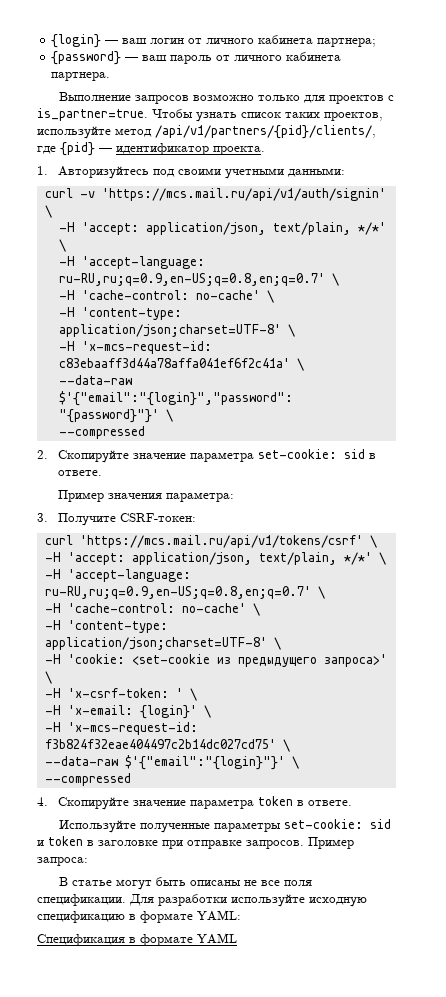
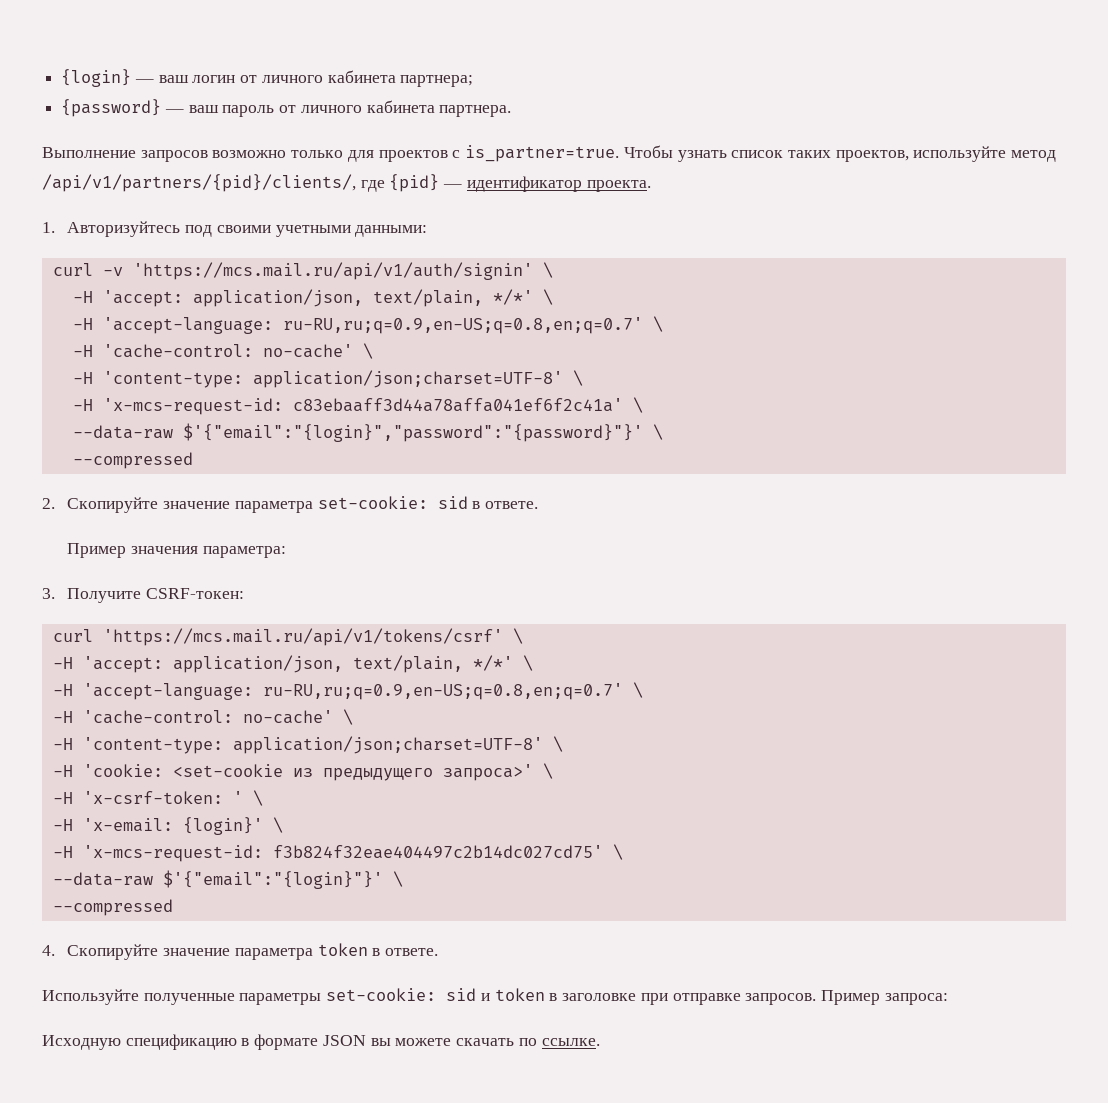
- В статье могут быть описаны не все поля спецификации. Для разработки используйте исходную спецификацию в формате YAML:
- Спецификация в формате YAML
+ Исходную спецификацию в формате JSON вы можете скачать по ссылке.

